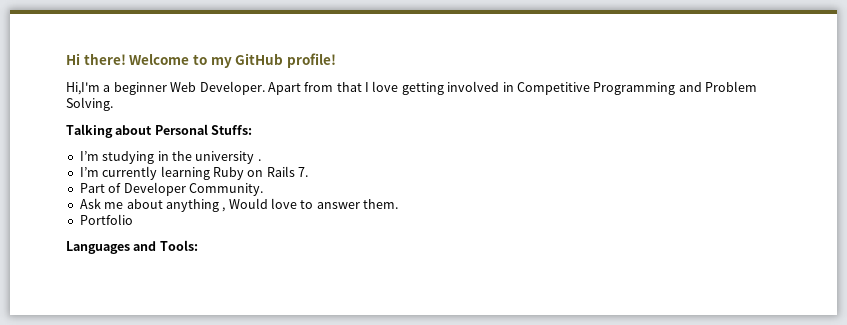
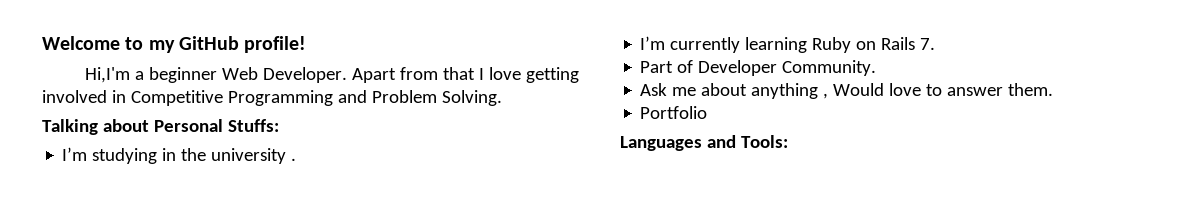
- Hi there!

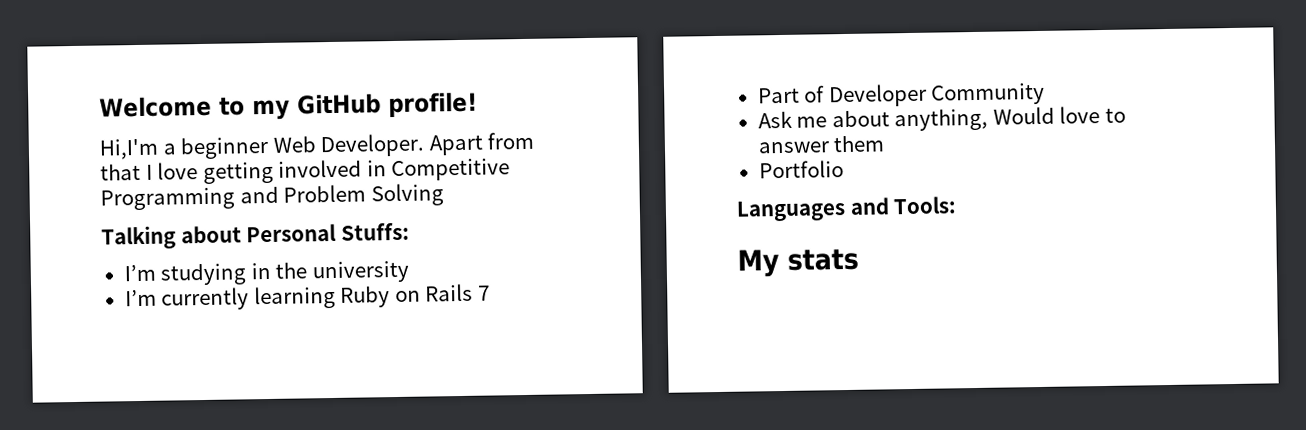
- Apart from that I love getting involved in Competitive Programming and Problem Solving.
+ Apart from that I love getting involved in Competitive Programming and Problem Solving
- I’m studying in the university .
+ I’m studying in the university
- I’m currently learning Ruby on Rails 7.
+ I’m currently learning Ruby on Rails 7
- Part of Developer Community.
+ Part of Developer Community
- Ask me about anything , Would love to answer them.
+ Ask me about anything, Would love to answer them
+ My stats

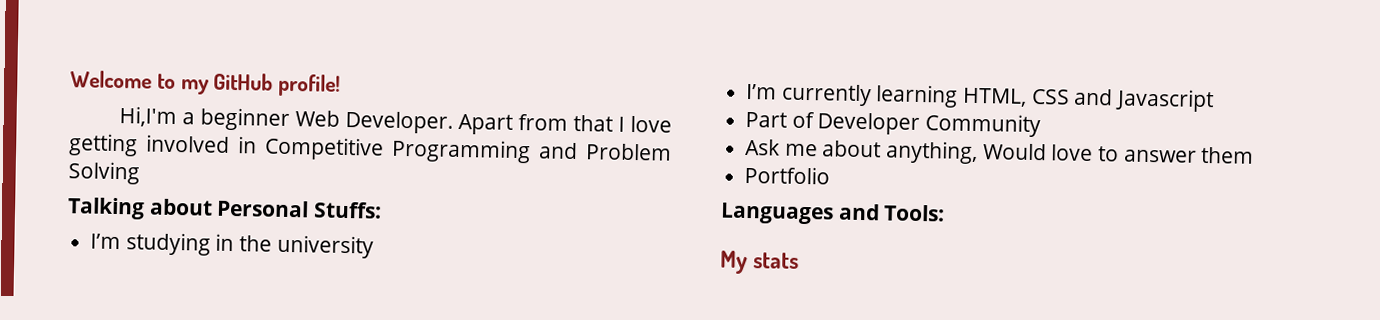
- I’m currently learning Ruby on Rails 7
+ I’m currently learning HTML, CSS and Javascript

